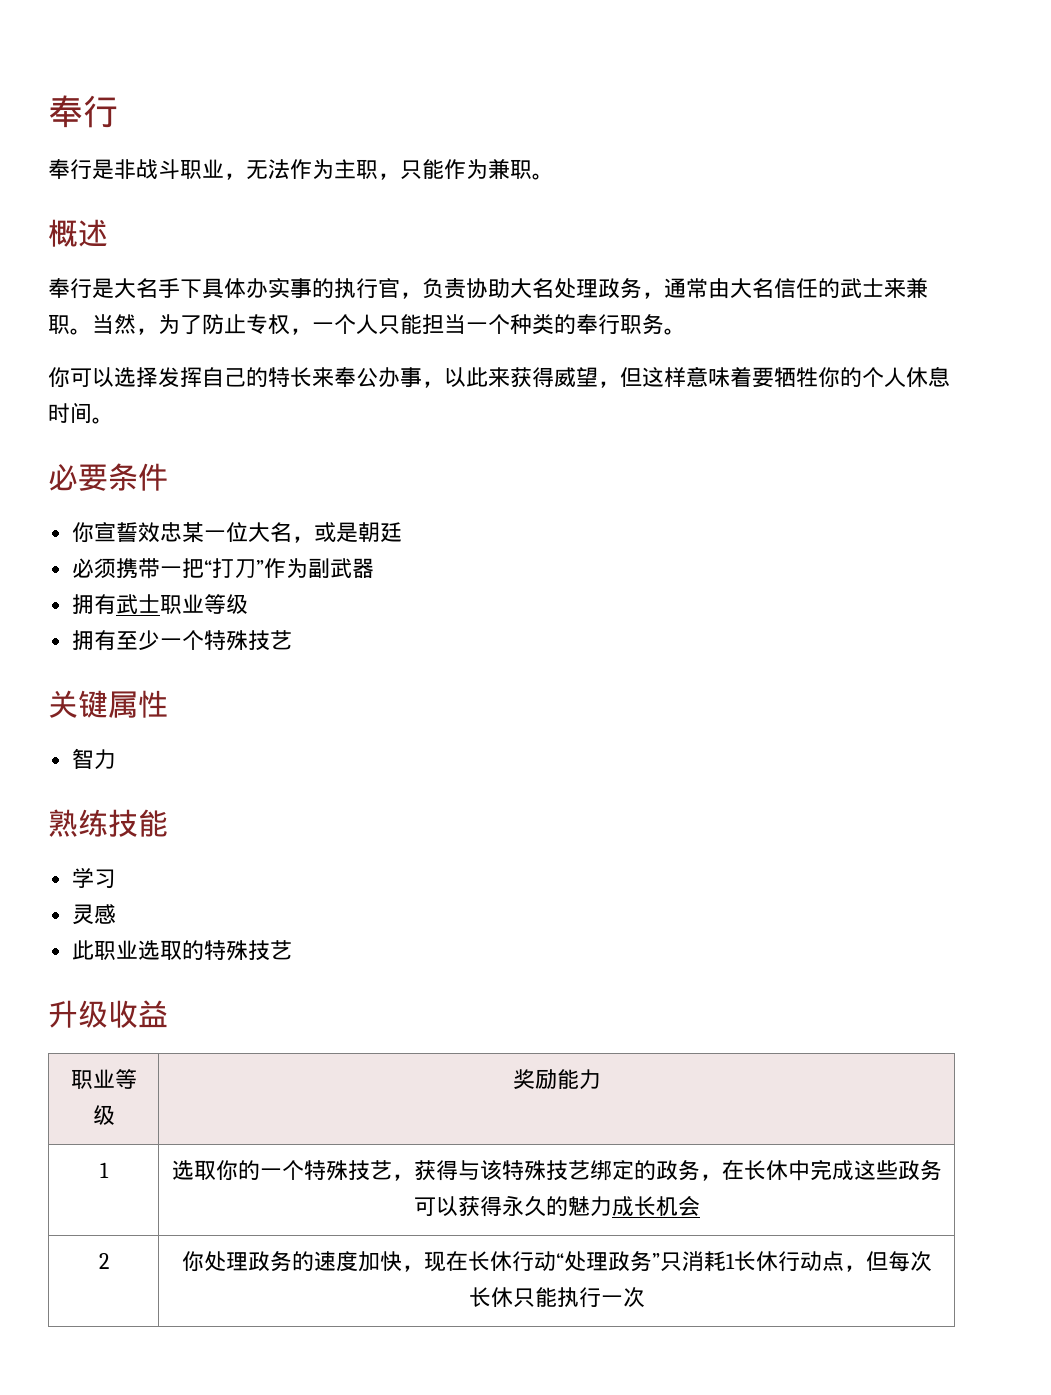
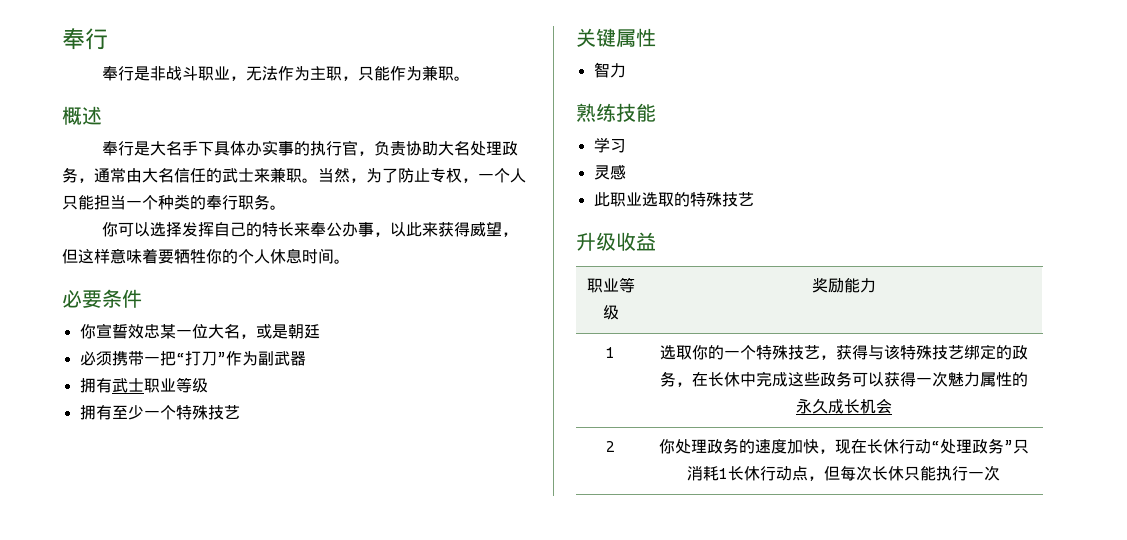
- 1 | 选取你的一个特殊技艺，获得与该特殊技艺绑定的政务，在长休中完成这些政务可以获得永久的魅力成长机会
+ 1 | 选取你的一个特殊技艺，获得与该特殊技艺绑定的政务，在长休中完成这些政务可以获得一次魅力属性的永久成长机会

